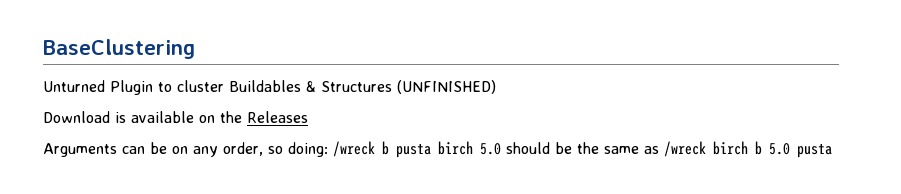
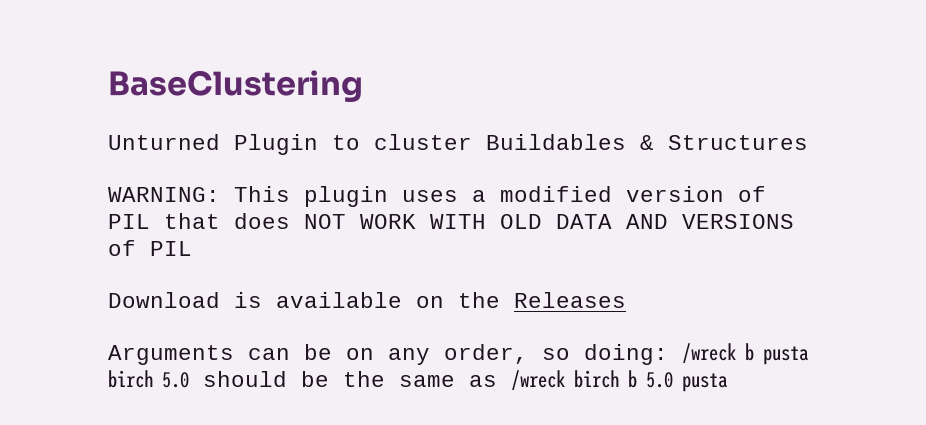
- Unturned Plugin to cluster Buildables & Structures (UNFINISHED)
+ Unturned Plugin to cluster Buildables & Structures
+ WARNING: This plugin uses a modified version of PIL that does NOT WORK WITH OLD DATA AND VERSIONS of PIL

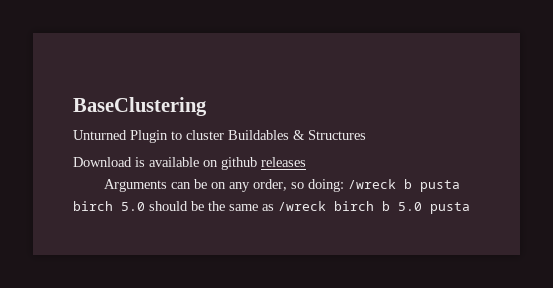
- WARNING: This plugin uses a modified version of PIL that does NOT WORK WITH OLD DATA AND VERSIONS of PIL
- Download is available on the Releases
+ Download is available on github releases

